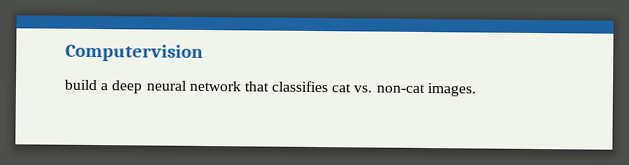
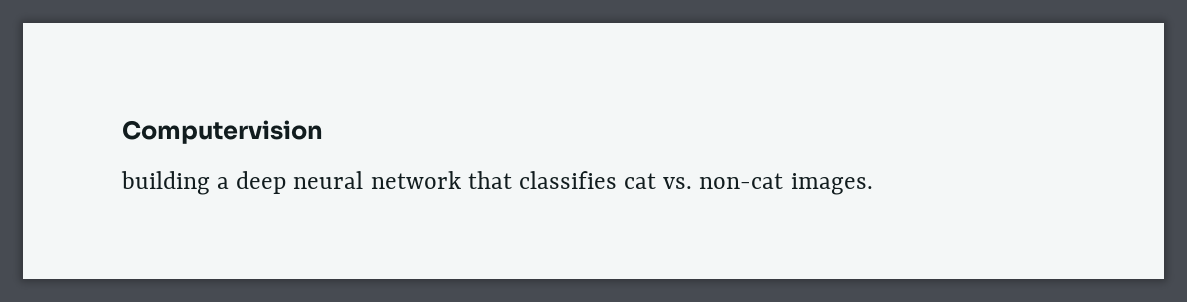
- build a deep neural network that classifies cat vs. non-cat images.
+ building a deep neural network that classifies cat vs. non-cat images.

